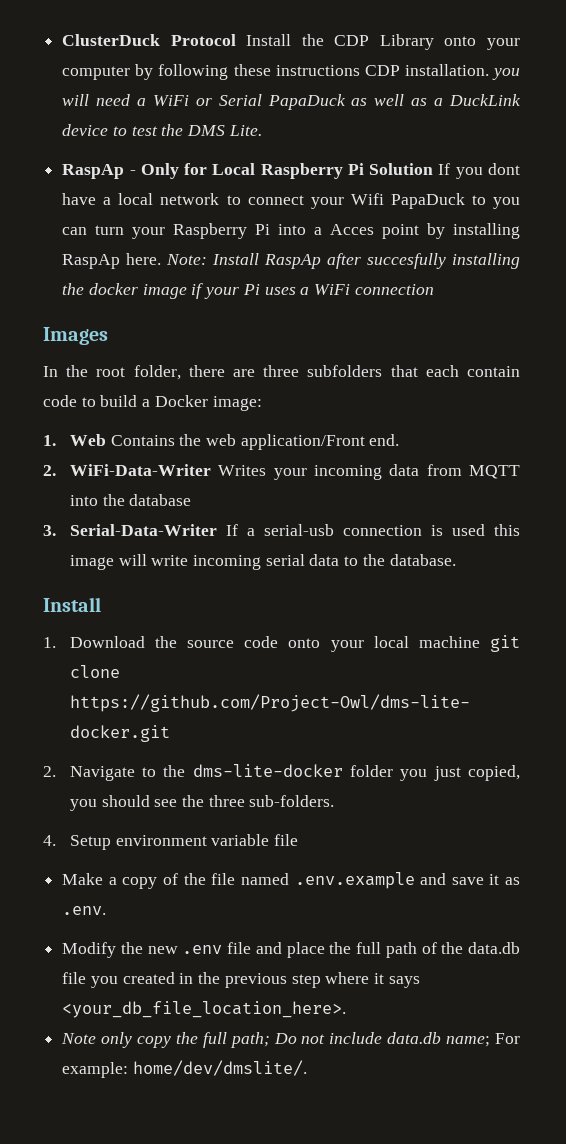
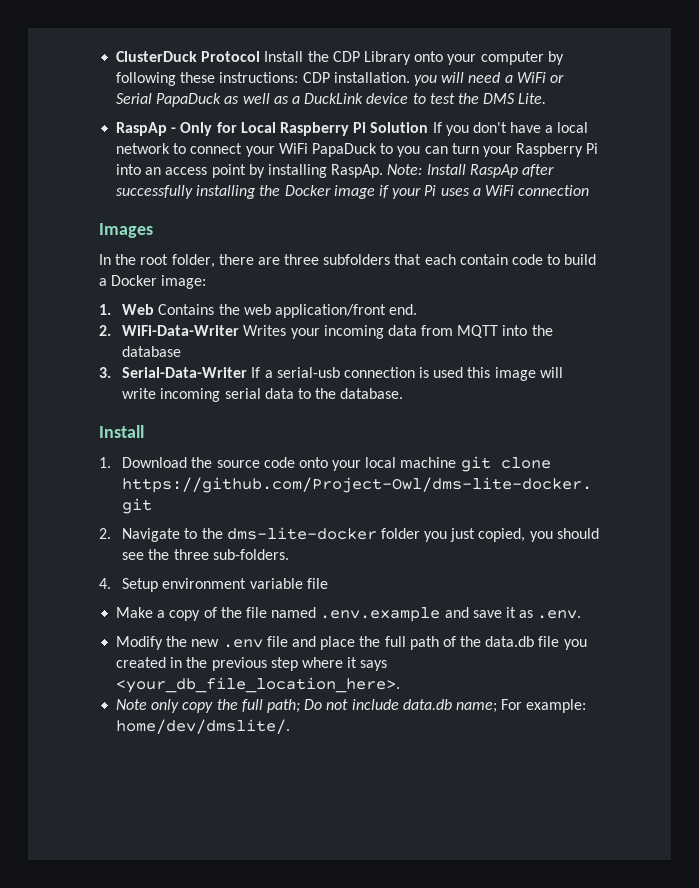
- ClusterDuck Protocol Install the CDP Library onto your computer by following these instructions CDP installation. you will need a WiFi or Serial PapaDuck as well as a DuckLink device to test the DMS Lite.
+ ClusterDuck Protocol Install the CDP Library onto your computer by following these instructions: CDP installation. you will need a WiFi or Serial PapaDuck as well as a DuckLink device to test the DMS Lite.
- RaspAp - Only for Local Raspberry Pi Solution If you dont have a local network to connect your Wifi PapaDuck to you can turn your Raspberry Pi into a Acces point by installing RaspAp here.
+ RaspAp - Only for Local Raspberry Pi Solution If you don't have a local network to connect your WiFi PapaDuck to you can turn your Raspberry Pi into an access point by installing RaspAp.
- Note: Install RaspAp after succesfully installing the docker image if your Pi uses a WiFi connection
+ Note: Install RaspAp after successfully installing the Docker image if your Pi uses a WiFi connection
- 1. Web Contains the web application/Front end.
+ 1. Web Contains the web application/front end.

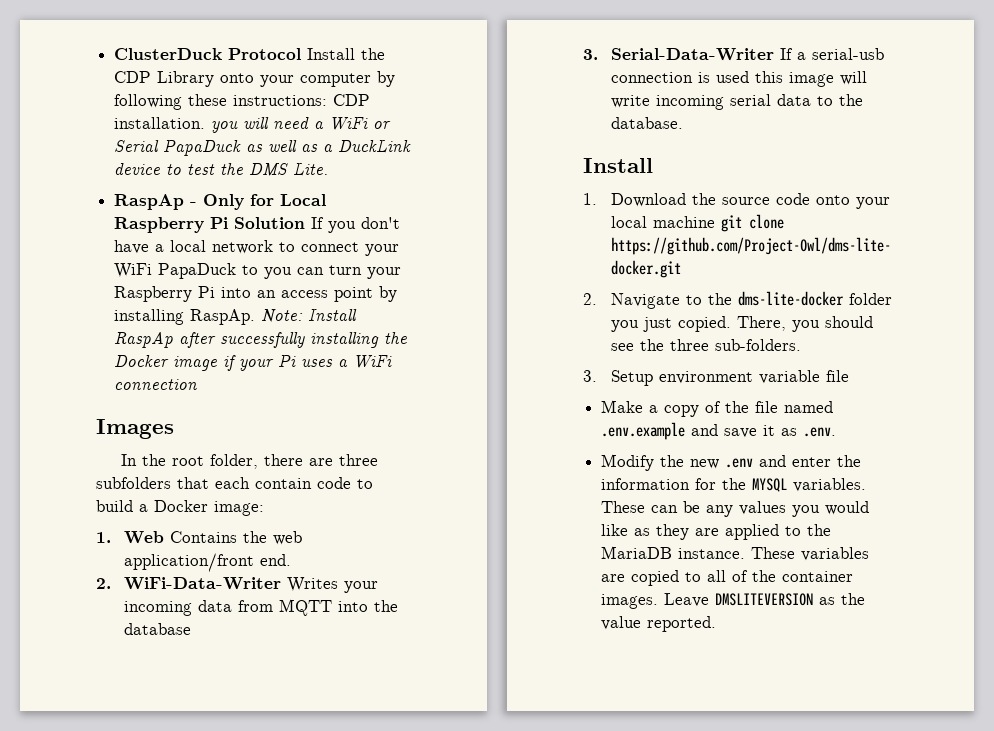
- 2. Navigate to the dms-lite-docker folder you just copied, you should see the three sub-folders.
+ 2. Navigate to the dms-lite-docker folder you just copied. There, you should see the three sub-folders.
- 4. Setup environment variable file
+ 3. Setup environment variable file
- Modify the new .env file and place the full path of the data.db file you created in the previous step where it says <your_db_file_location_here>.
- Note only copy the full path; Do not include data.db name; For example: home/dev/dmslite/.
+ Modify the new .env and enter the information for the MYSQL variables. These can be any values you would like as they are applied to the MariaDB instance. These variables are copied to all of the container images. Leave DMSLITEVERSION as the value reported.

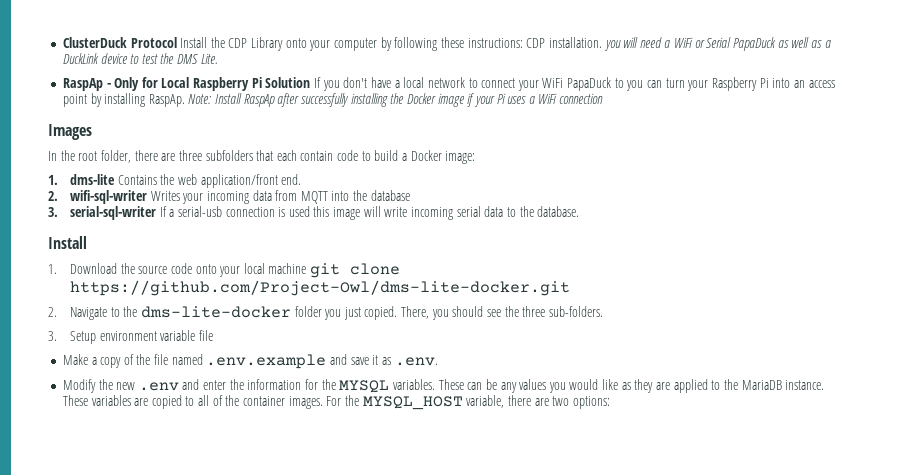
- 1. Web Contains the web application/front end.
+ 1. dms-lite Contains the web application/front end.
- 2. WiFi-Data-Writer Writes your incoming data from MQTT into the database
+ 2. wifi-sql-writer Writes your incoming data from MQTT into the database
- 3. Serial-Data-Writer If a serial-usb connection is used this image will write incoming serial data to the database.
+ 3. serial-sql-writer If a serial-usb connection is used this image will write incoming serial data to the database.
- Leave DMSLITEVERSION as the value reported.
+ For the MYSQL_HOST variable, there are two options:

